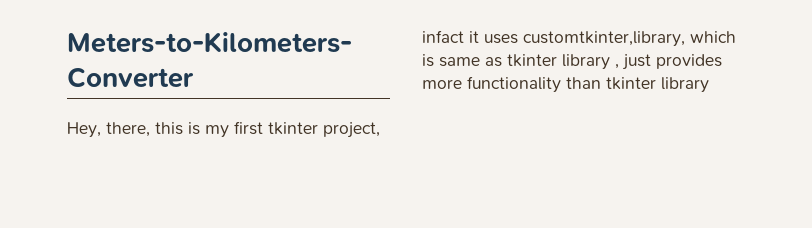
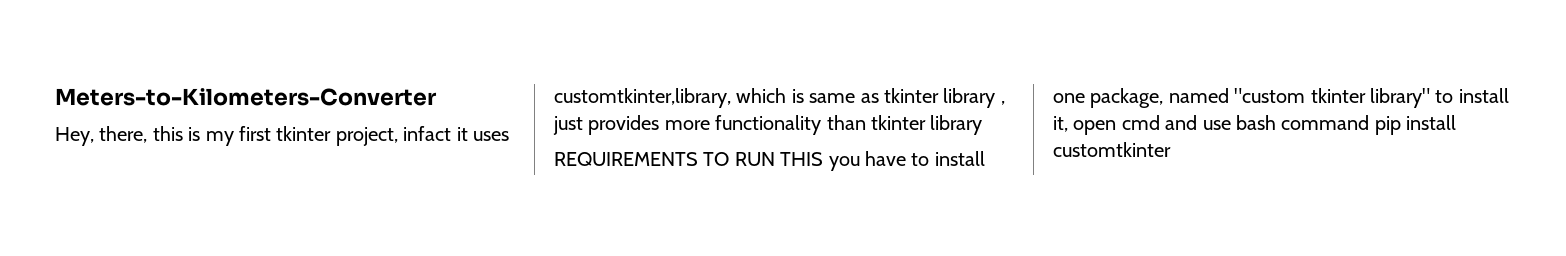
+ REQUIREMENTS TO RUN THIS you have to install one package, named "custom tkinter library" to install it, open cmd and use bash command pip install customtkinter

